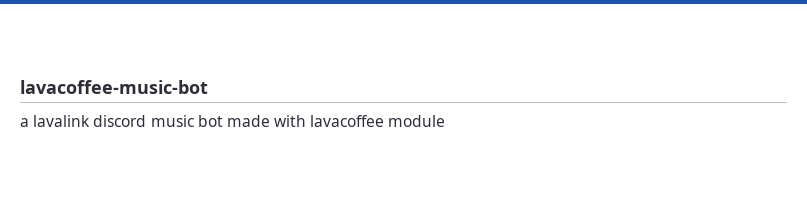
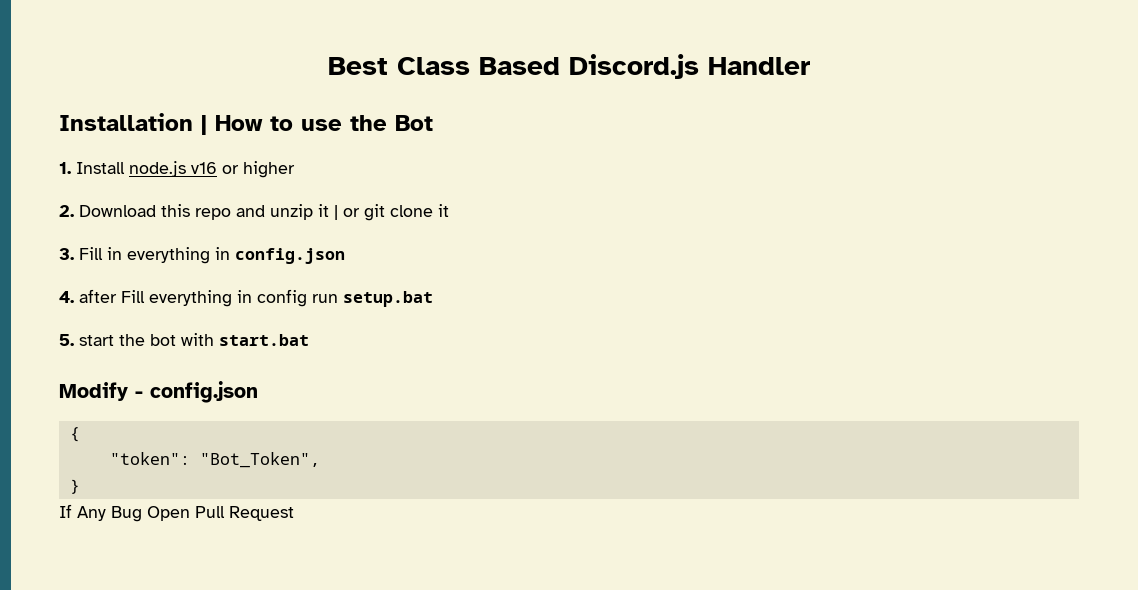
- lavacoffee-music-bot
- a lavalink discord music bot made with lavacoffee module
+ Best Class Based Discord.js Handler
+ Installation | How to use the Bot
+ 1. Install node.js v16 or higher
+ 2. Download this repo and unzip it | or git clone it
+ 3. Fill in everything in config.json
+ 4. after Fill everything in config run setup.bat
+ 5. start the bot with start.bat
+ Modify - config.json
+ {
+ "token": "Bot_Token",
+ }
+ If Any Bug Open Pull Request

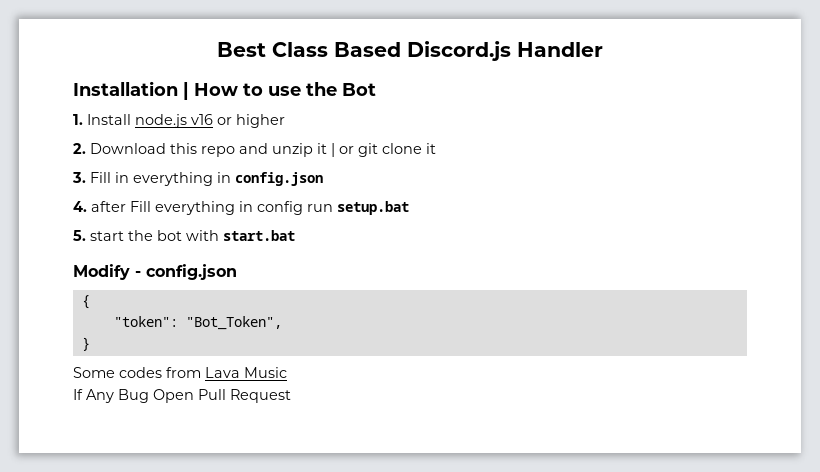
+ Some codes from Lava Music

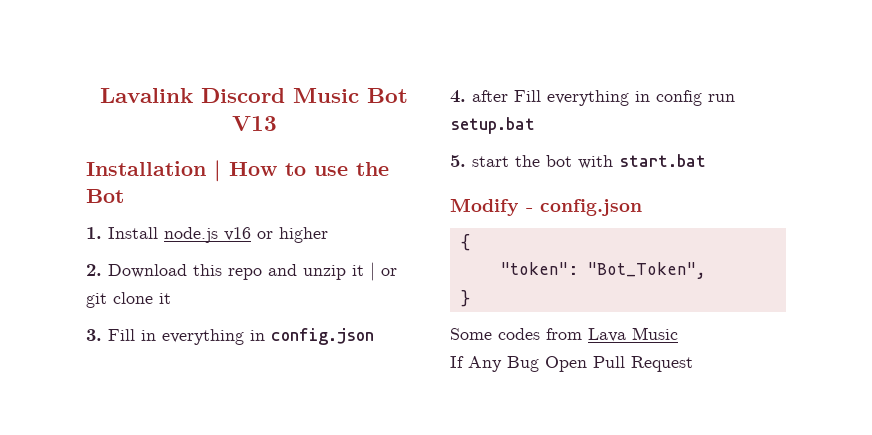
- Best Class Based Discord.js Handler
+ Lavalink Discord Music Bot V13

